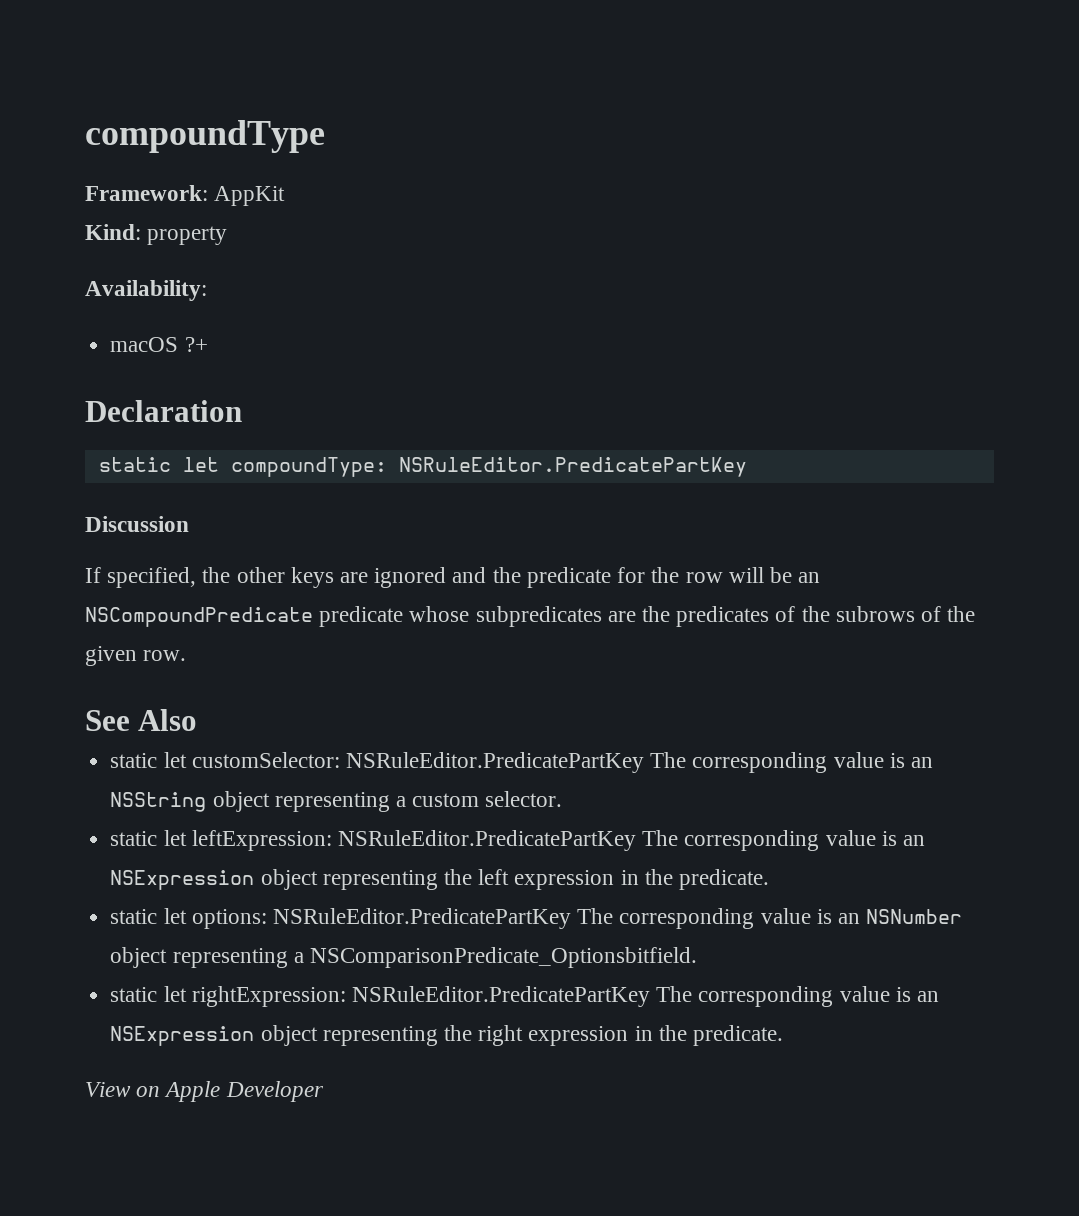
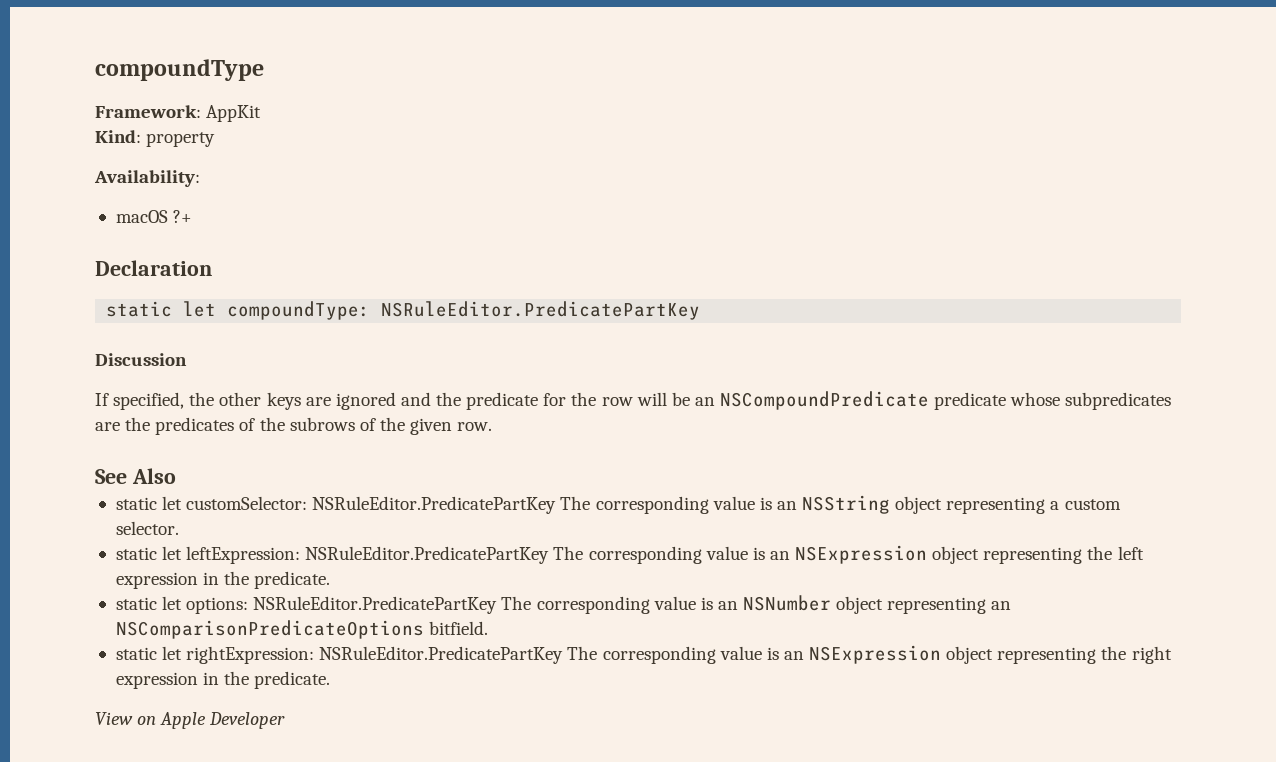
- static let options: NSRuleEditor.PredicatePartKey The corresponding value is an NSNumber object representing a NSComparisonPredicate_Optionsbitfield.
+ static let options: NSRuleEditor.PredicatePartKey The corresponding value is an NSNumber object representing an NSComparisonPredicateOptions bitfield.

